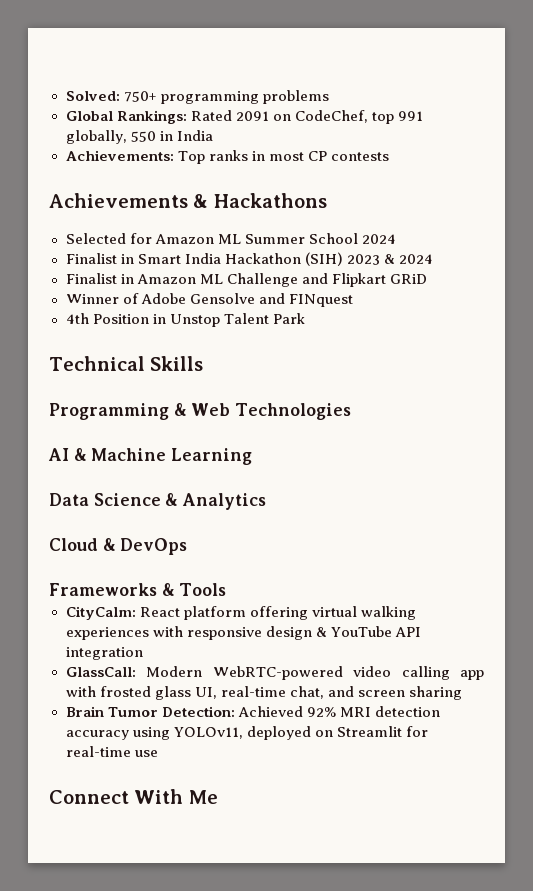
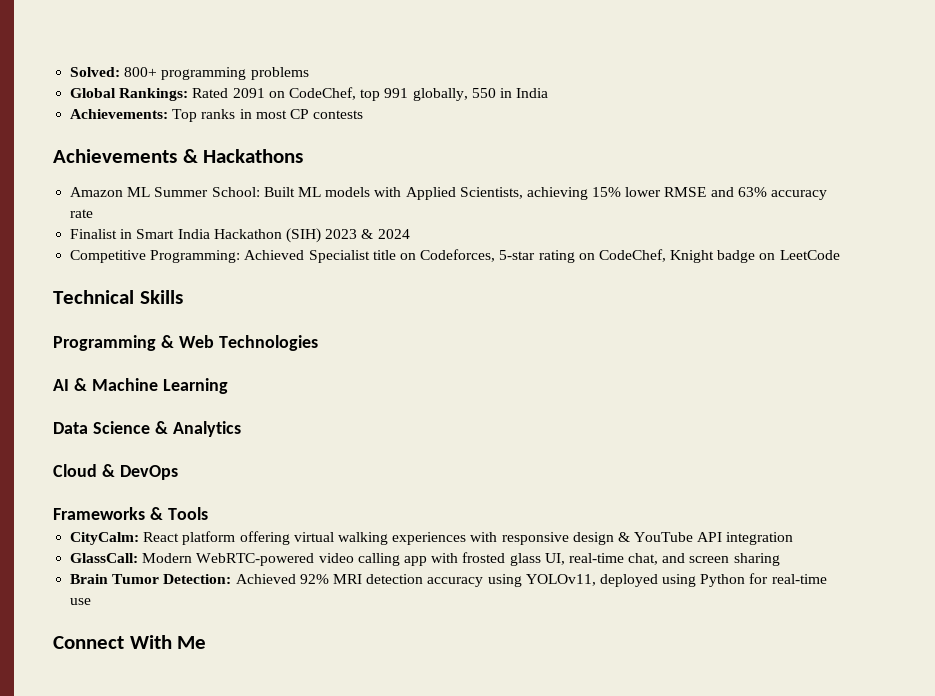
- Solved: 750+ programming problems
+ Solved: 800+ programming problems
- Selected for Amazon ML Summer School 2024
+ Amazon ML Summer School: Built ML models with Applied Scientists, achieving 15% lower RMSE and 63% accuracy rate
- Finalist in Amazon ML Challenge and Flipkart GRiD
- Winner of Adobe Gensolve and FINquest
- 4th Position in Unstop Talent Park
+ Competitive Programming: Achieved Specialist title on Codeforces, 5-star rating on CodeChef, Knight badge on LeetCode
- Brain Tumor Detection: Achieved 92% MRI detection accuracy using YOLOv11, deployed on Streamlit for real-time use
+ Brain Tumor Detection: Achieved 92% MRI detection accuracy using YOLOv11, deployed using Python for real-time use

